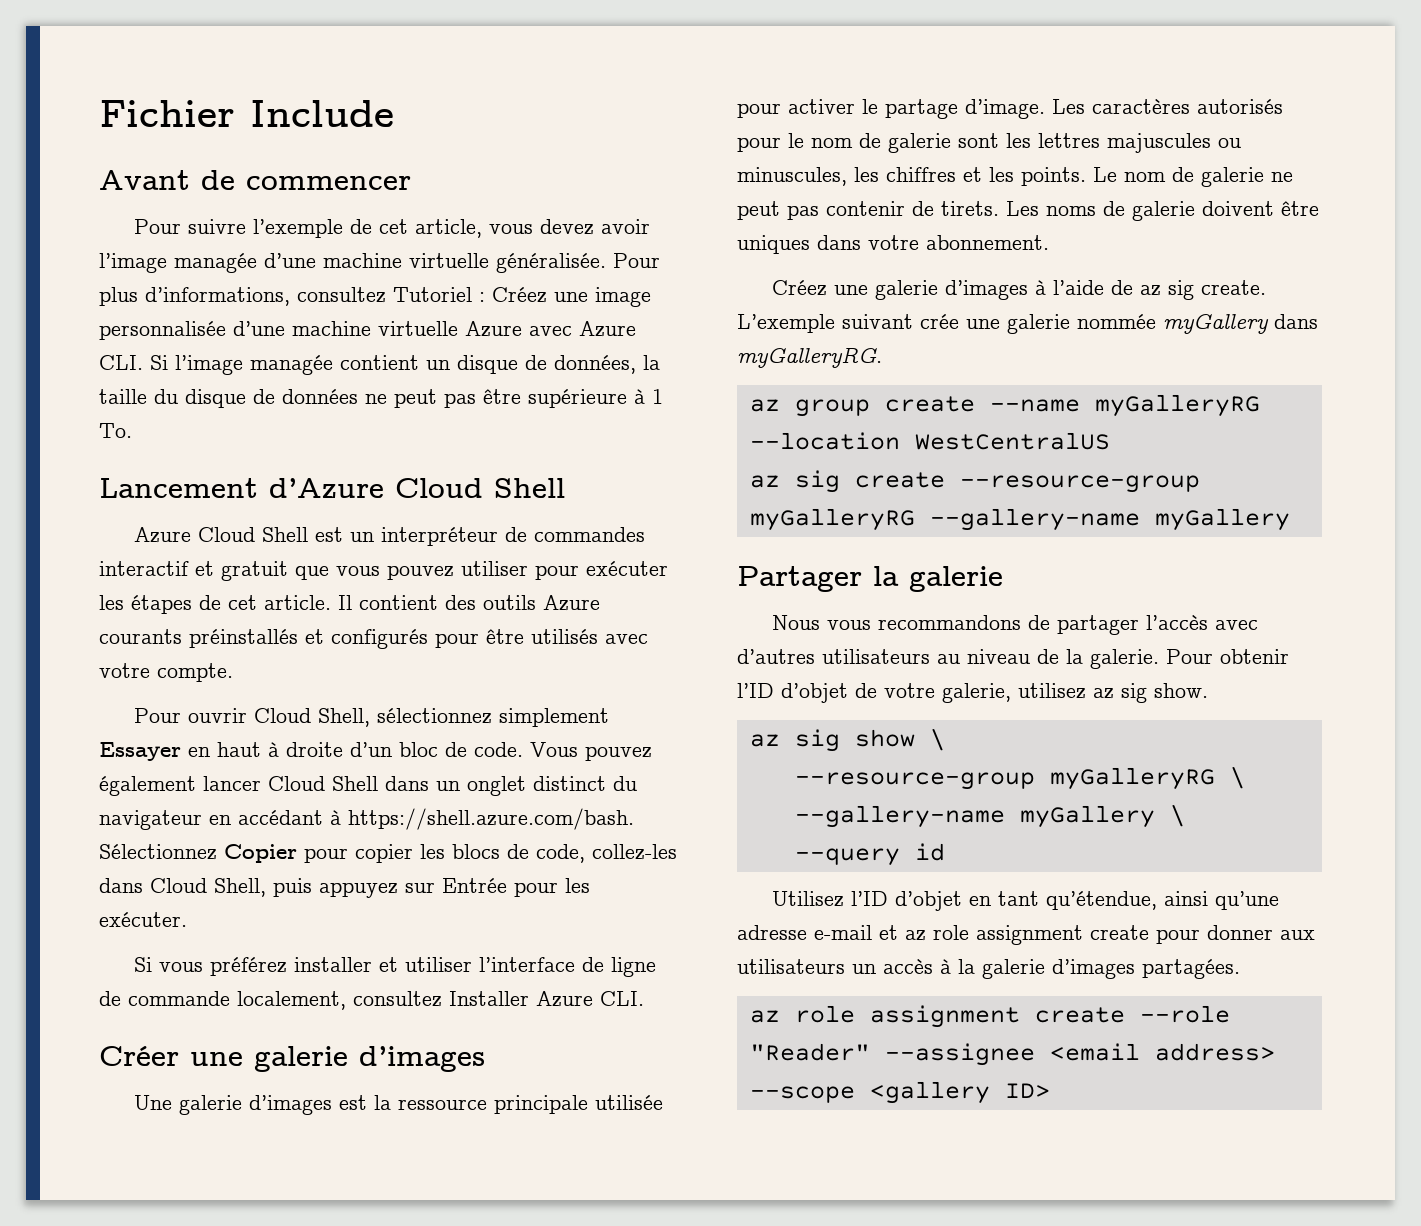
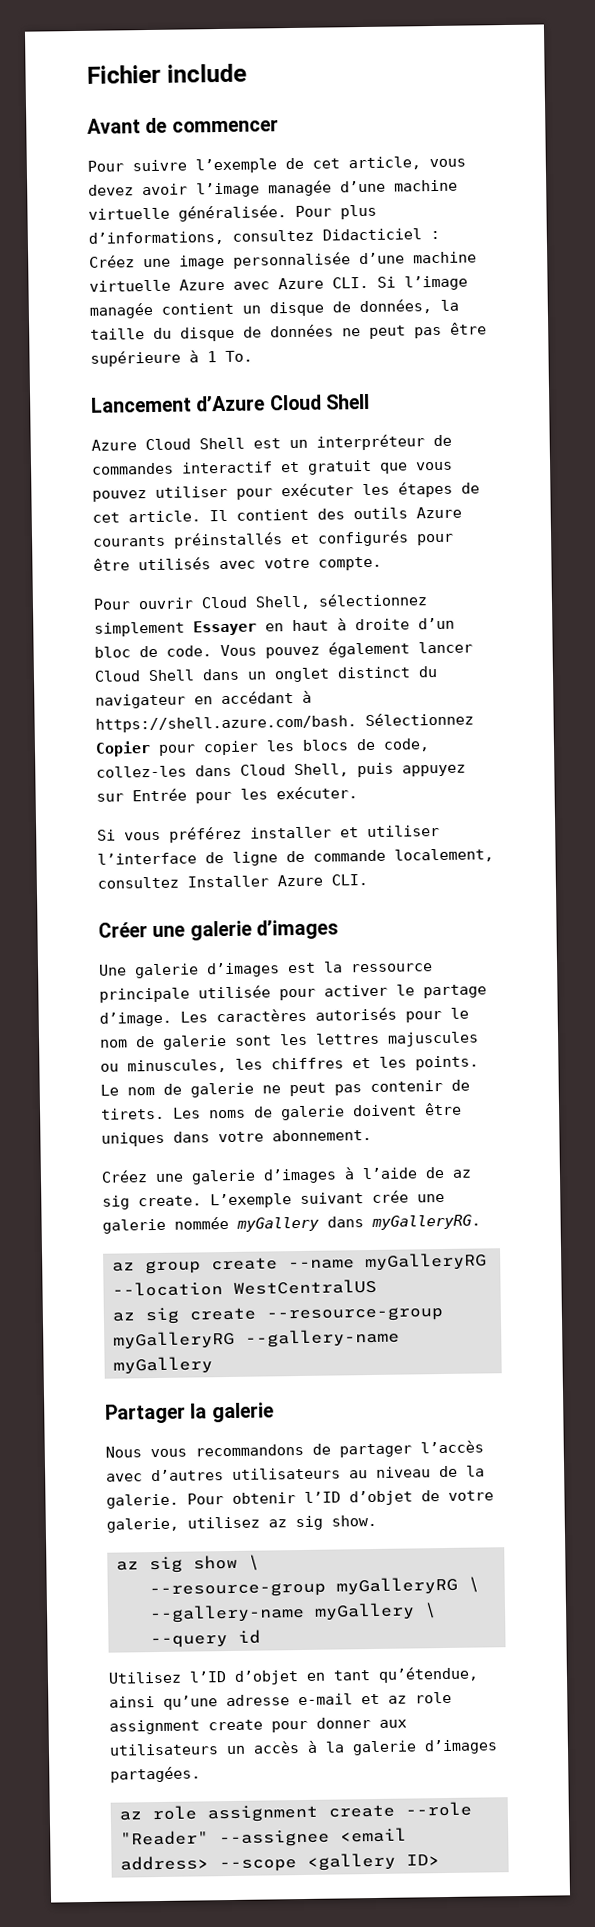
- Fichier Include
+ Fichier include
- Pour plus d’informations, consultez Tutoriel : Créez une image personnalisée d’une machine virtuelle Azure avec Azure CLI. Si l’image managée contient un disque de données, la taille du disque de données ne peut pas être supérieure à 1 To.
+ Pour plus d’informations, consultez Didacticiel : Créez une image personnalisée d’une machine virtuelle Azure avec Azure CLI. Si l’image managée contient un disque de données, la taille du disque de données ne peut pas être supérieure à 1 To.

